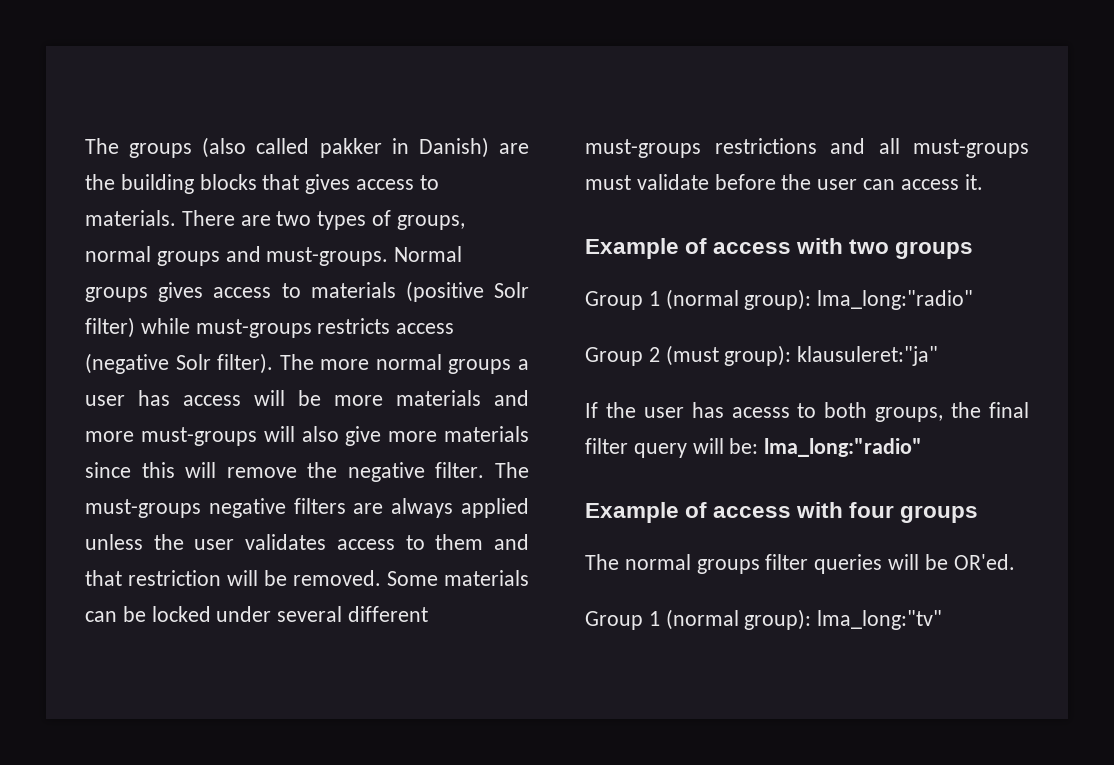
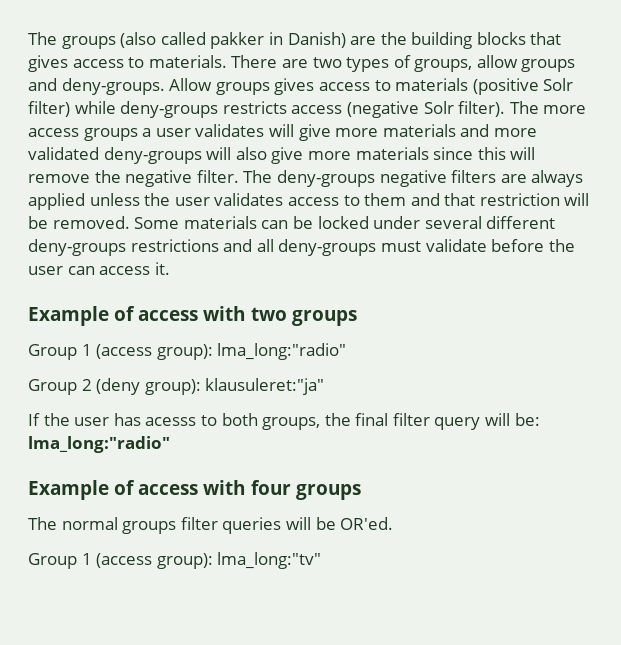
- There are two types of groups, normal groups and must-groups. Normal groups gives access to materials (positive Solr filter) while must-groups restricts access (negative Solr filter).
+ There are two types of groups, allow groups and deny-groups. Allow groups gives access to materials (positive Solr filter) while deny-groups restricts access (negative Solr filter).
- The more normal groups a user has access will be more materials and more must-groups will also give more materials since this will remove the negative filter.
+ The more access groups a user validates will give more materials and more validated deny-groups will also give more materials since this will remove the negative filter.
- The must-groups negative filters are always applied unless the user validates access to them and that restriction will be removed.
+ The deny-groups negative filters are always applied unless the user validates access to them and that restriction will be removed.
- Some materials can be locked under several different must-groups restrictions and all must-groups must validate before the user can access it.
+ Some materials can be locked under several different deny-groups restrictions and all deny-groups must validate before the user can access it.
- Group 1 (normal group): lma_long:"radio"
+ Group 1 (access group): lma_long:"radio"
- Group 2 (must group): klausuleret:"ja"
+ Group 2 (deny group): klausuleret:"ja"
- Group 1 (normal group): lma_long:"tv"
+ Group 1 (access group): lma_long:"tv"

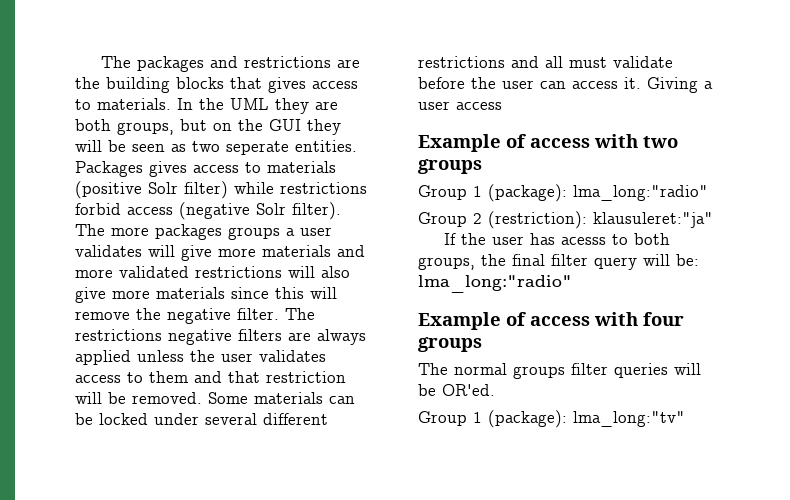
- The groups (also called pakker in Danish) are the building blocks that gives access to materials.
+ The packages and restrictions are the building blocks that gives access to materials.
- There are two types of groups, allow groups and deny-groups. Allow groups gives access to materials (positive Solr filter) while deny-groups restricts access (negative Solr filter).
+ In the UML they are both groups, but on the GUI they will be seen as two seperate entities. Packages gives access to materials (positive Solr filter) while restrictions forbid access (negative Solr filter).
- The more access groups a user validates will give more materials and more validated deny-groups will also give more materials since this will remove the negative filter.
+ The more packages groups a user validates will give more materials and more validated restrictions will also give more materials since this will remove the negative filter.
- The deny-groups negative filters are always applied unless the user validates access to them and that restriction will be removed.
+ The restrictions negative filters are always applied unless the user validates access to them and that restriction will be removed.
- Some materials can be locked under several different deny-groups restrictions and all deny-groups must validate before the user can access it.
+ Some materials can be locked under several different restrictions and all must validate before the user can access it. Giving a user access
- Group 1 (access group): lma_long:"radio"
+ Group 1 (package): lma_long:"radio"
- Group 2 (deny group): klausuleret:"ja"
+ Group 2 (restriction): klausuleret:"ja"
- Group 1 (access group): lma_long:"tv"
+ Group 1 (package): lma_long:"tv"

